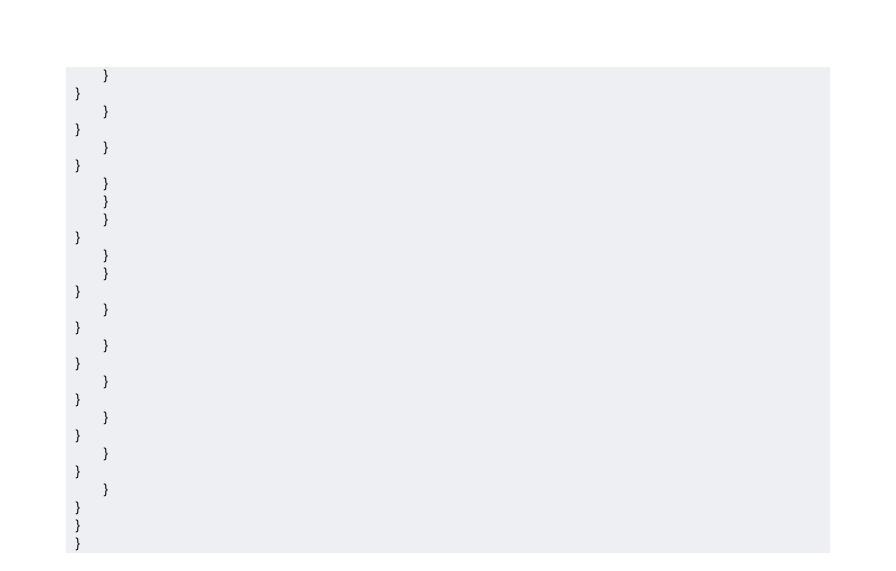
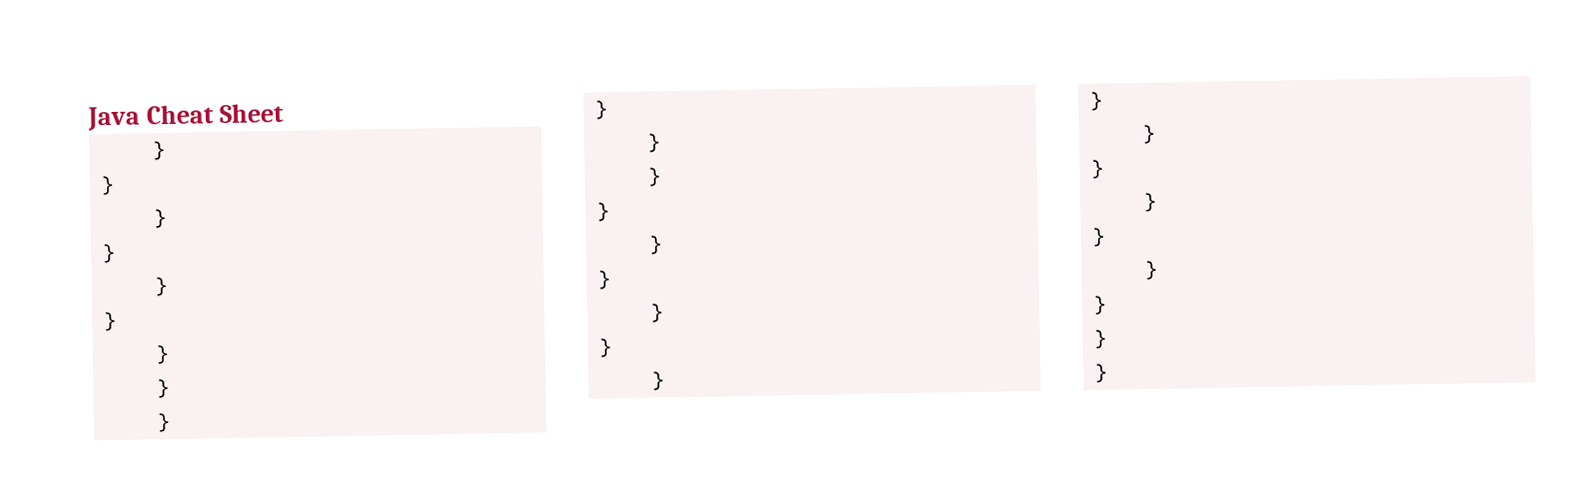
+ Java Cheat Sheet

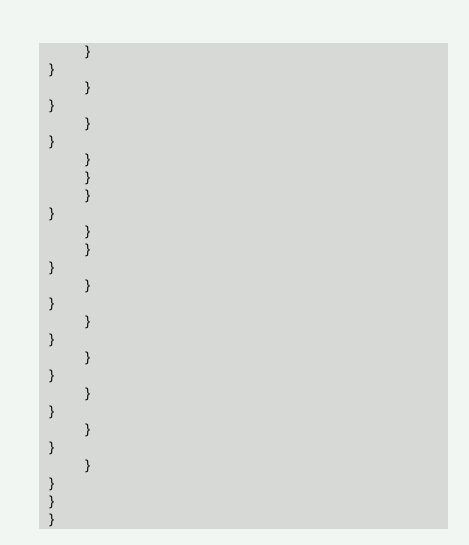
- Java Cheat Sheet

